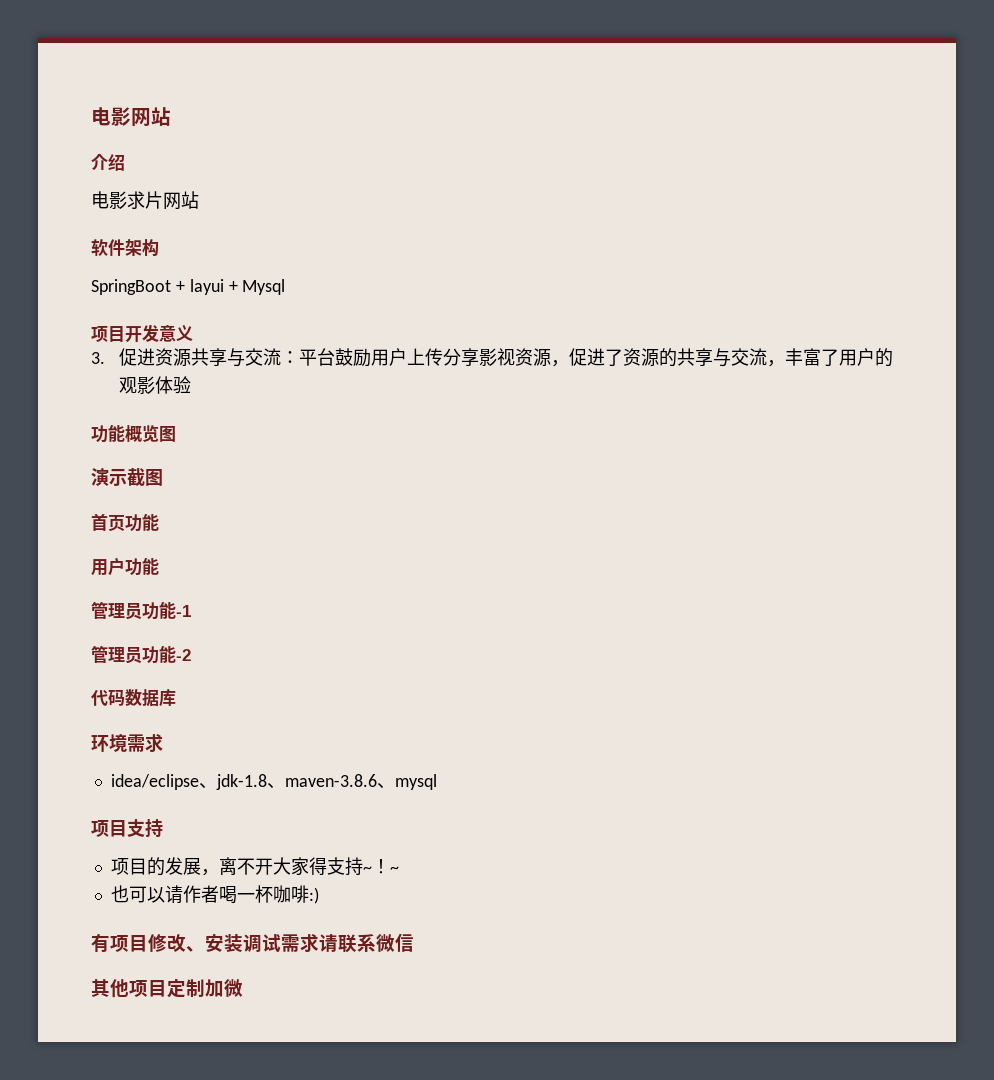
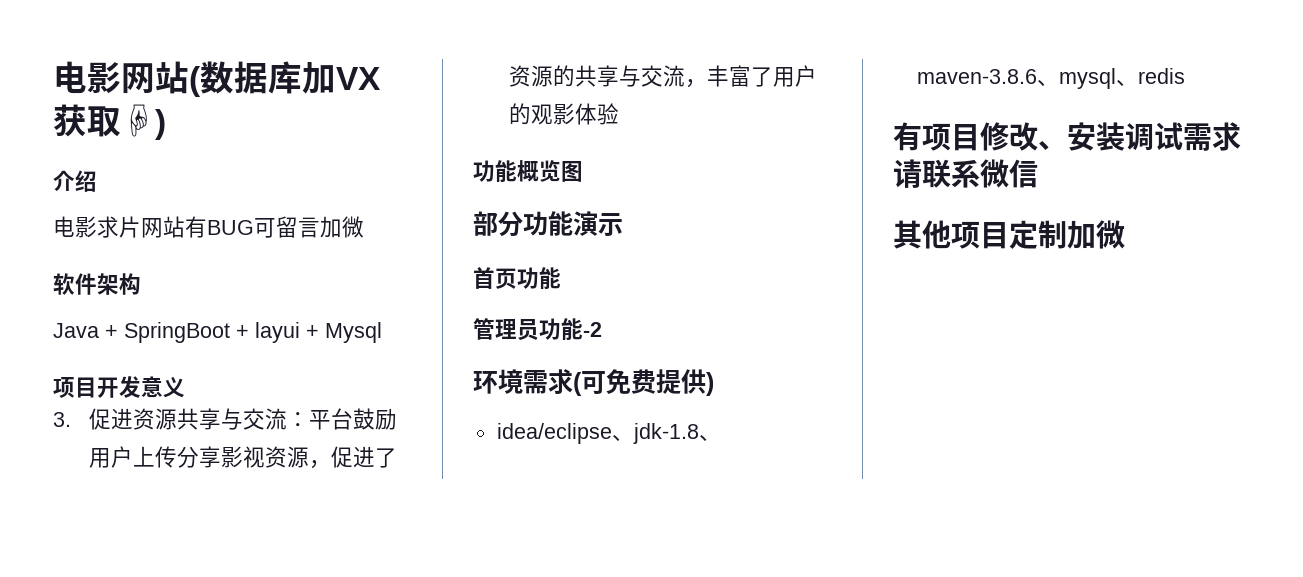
- 电影网站
+ 电影网站(数据库加VX获取☟)
- 电影求片网站
+ 电影求片网站有BUG可留言加微
- SpringBoot + layui + Mysql
+ Java + SpringBoot + layui + Mysql
- 演示截图
+ 部分功能演示
- 用户功能
- 管理员功能-1
- 代码数据库
- 环境需求
+ 环境需求(可免费提供)
- idea/eclipse、jdk-1.8、maven-3.8.6、mysql
- 项目支持
- 项目的发展，离不开大家得支持~！~
- 也可以请作者喝一杯咖啡:)
+ idea/eclipse、jdk-1.8、maven-3.8.6、mysql、redis

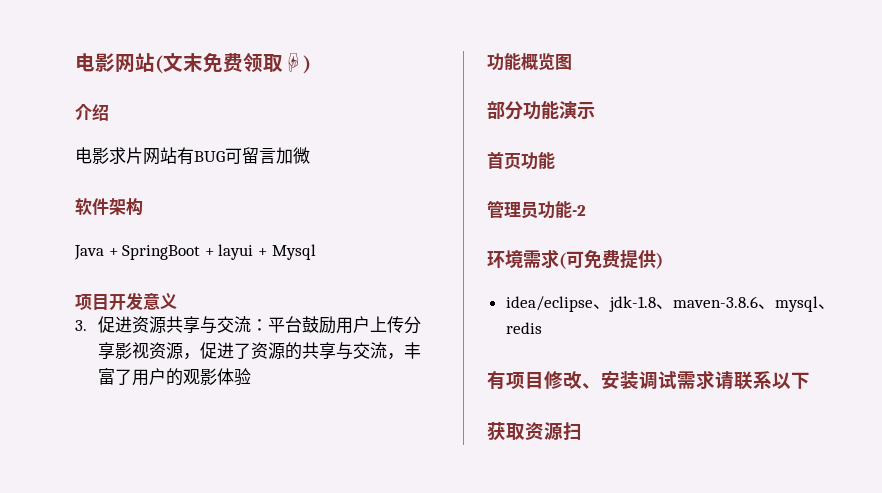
- 电影网站(数据库加VX获取☟)
+ 电影网站(文末免费领取☟)
- 有项目修改、安装调试需求请联系微信
- 其他项目定制加微
+ 有项目修改、安装调试需求请联系以下
+ 获取资源扫

